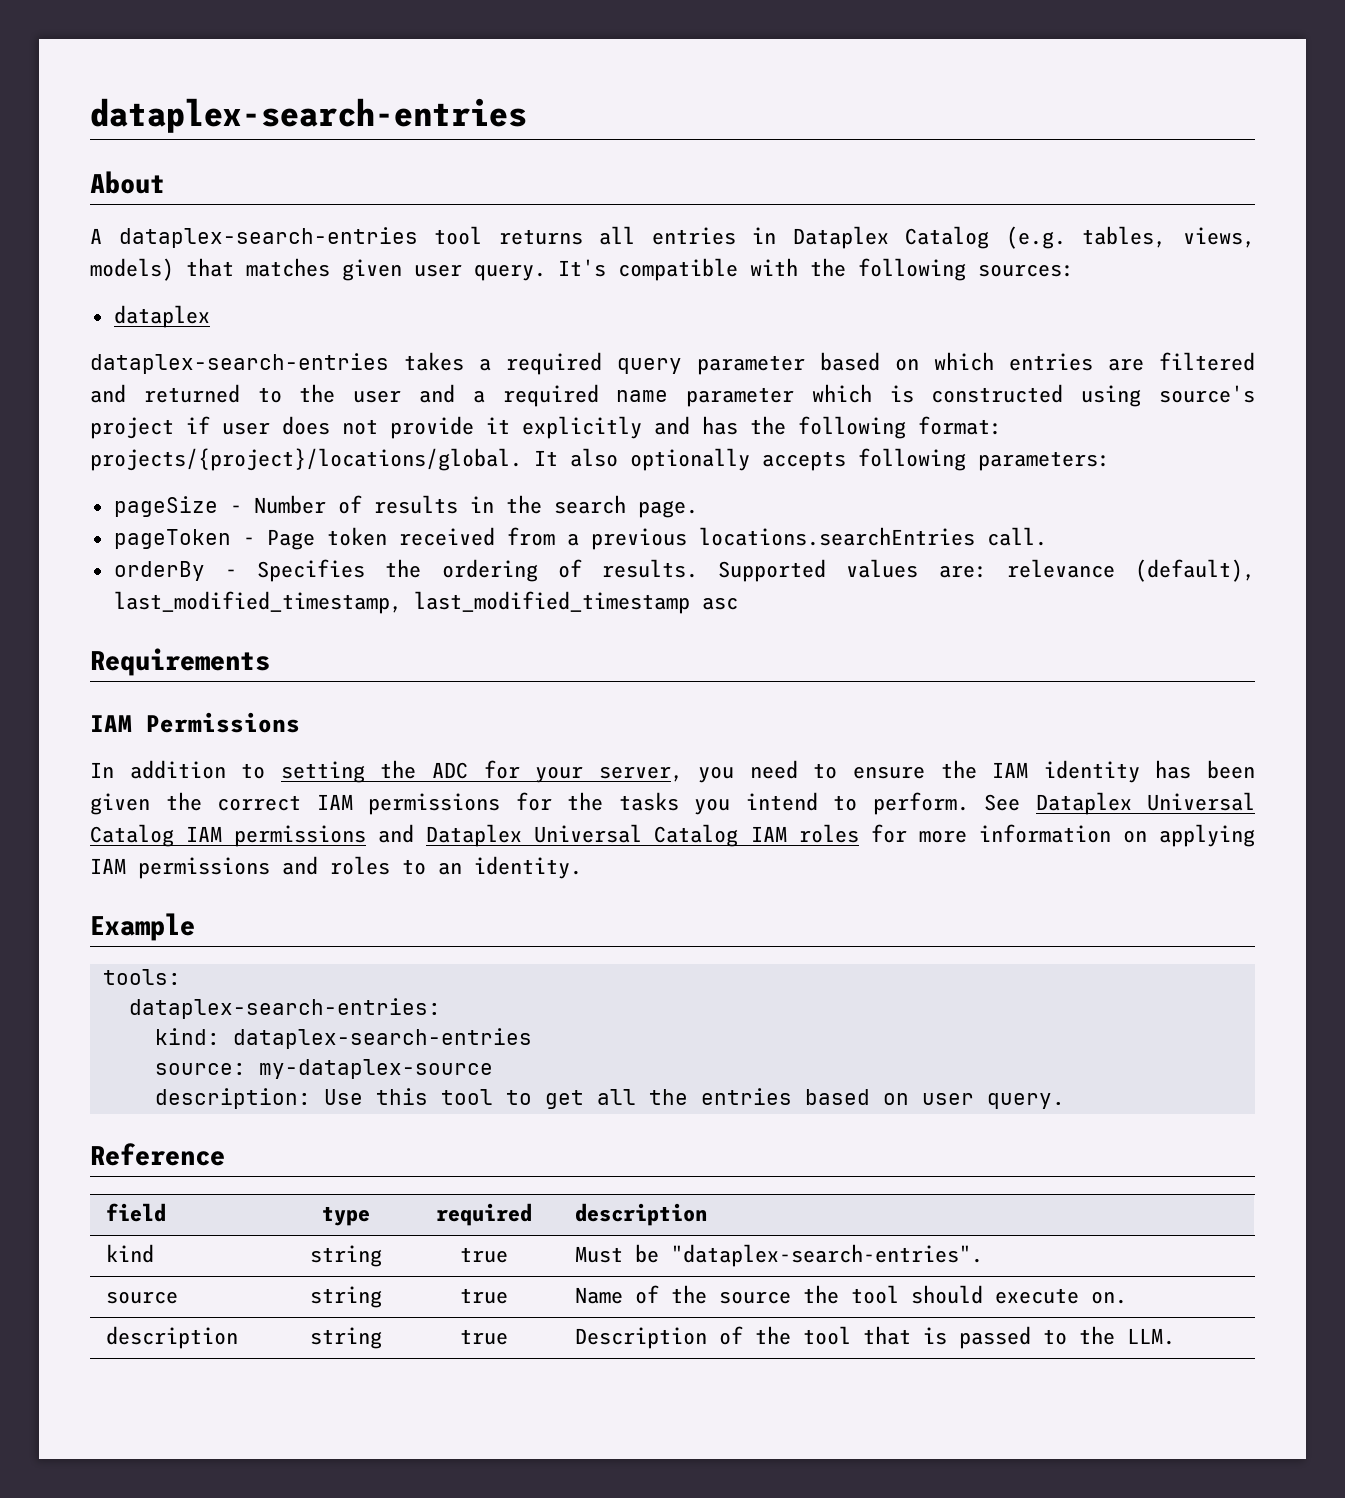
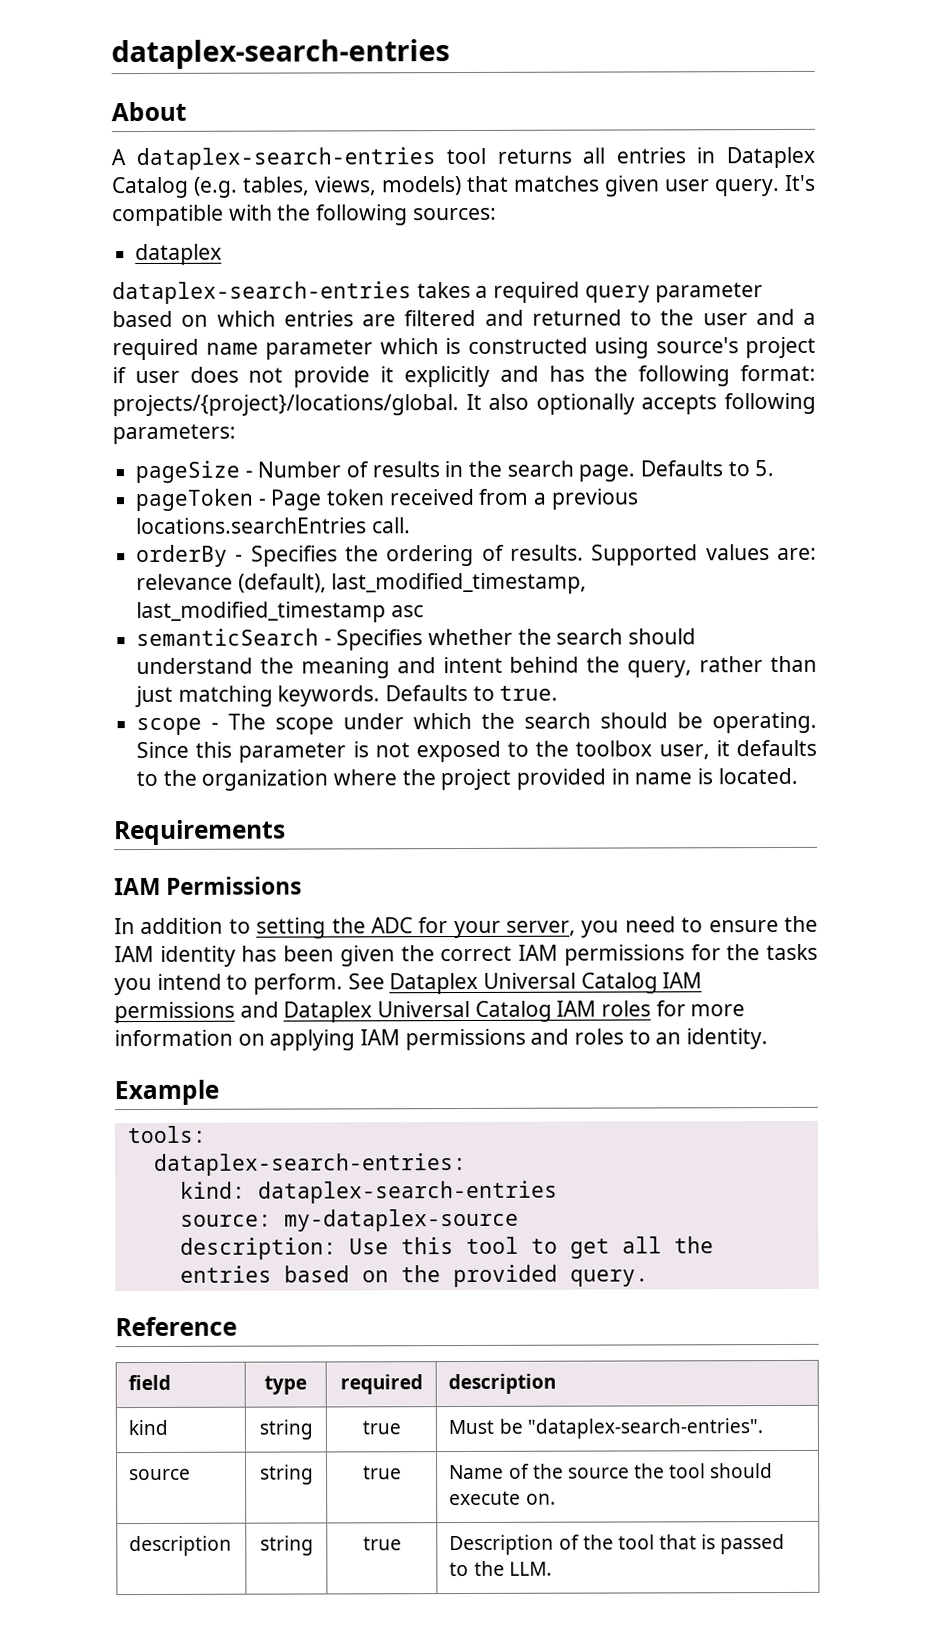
+ Defaults to 5.
+ semanticSearch - Specifies whether the search should understand the meaning and intent behind the query, rather than just matching keywords. Defaults to true.
+ scope - The scope under which the search should be operating. Since this parameter is not exposed to the toolbox user, it defaults to the organization where the project provided in name is located.
- description: Use this tool to get all the entries based on user query.
+ description: Use this tool to get all the entries based on the provided query.

